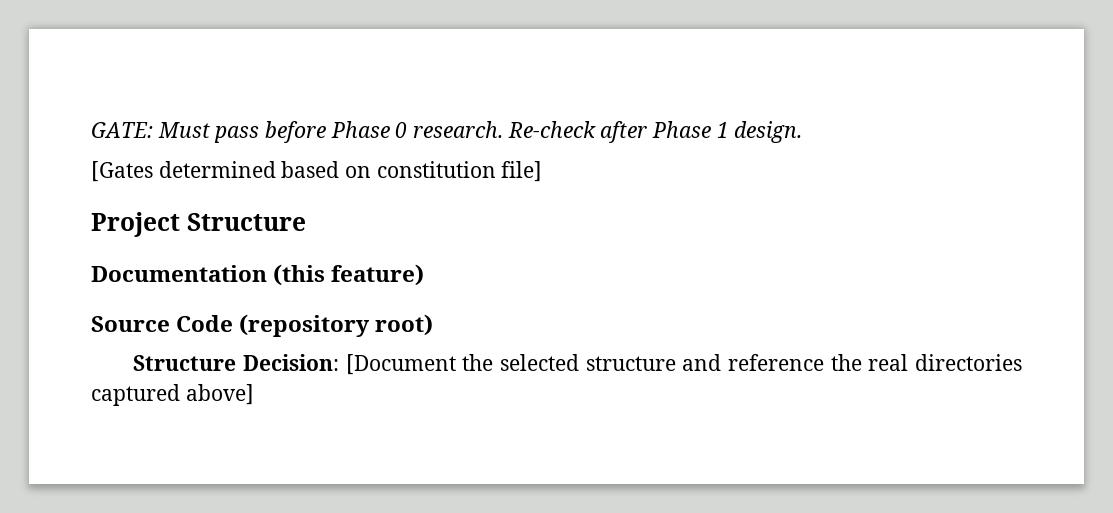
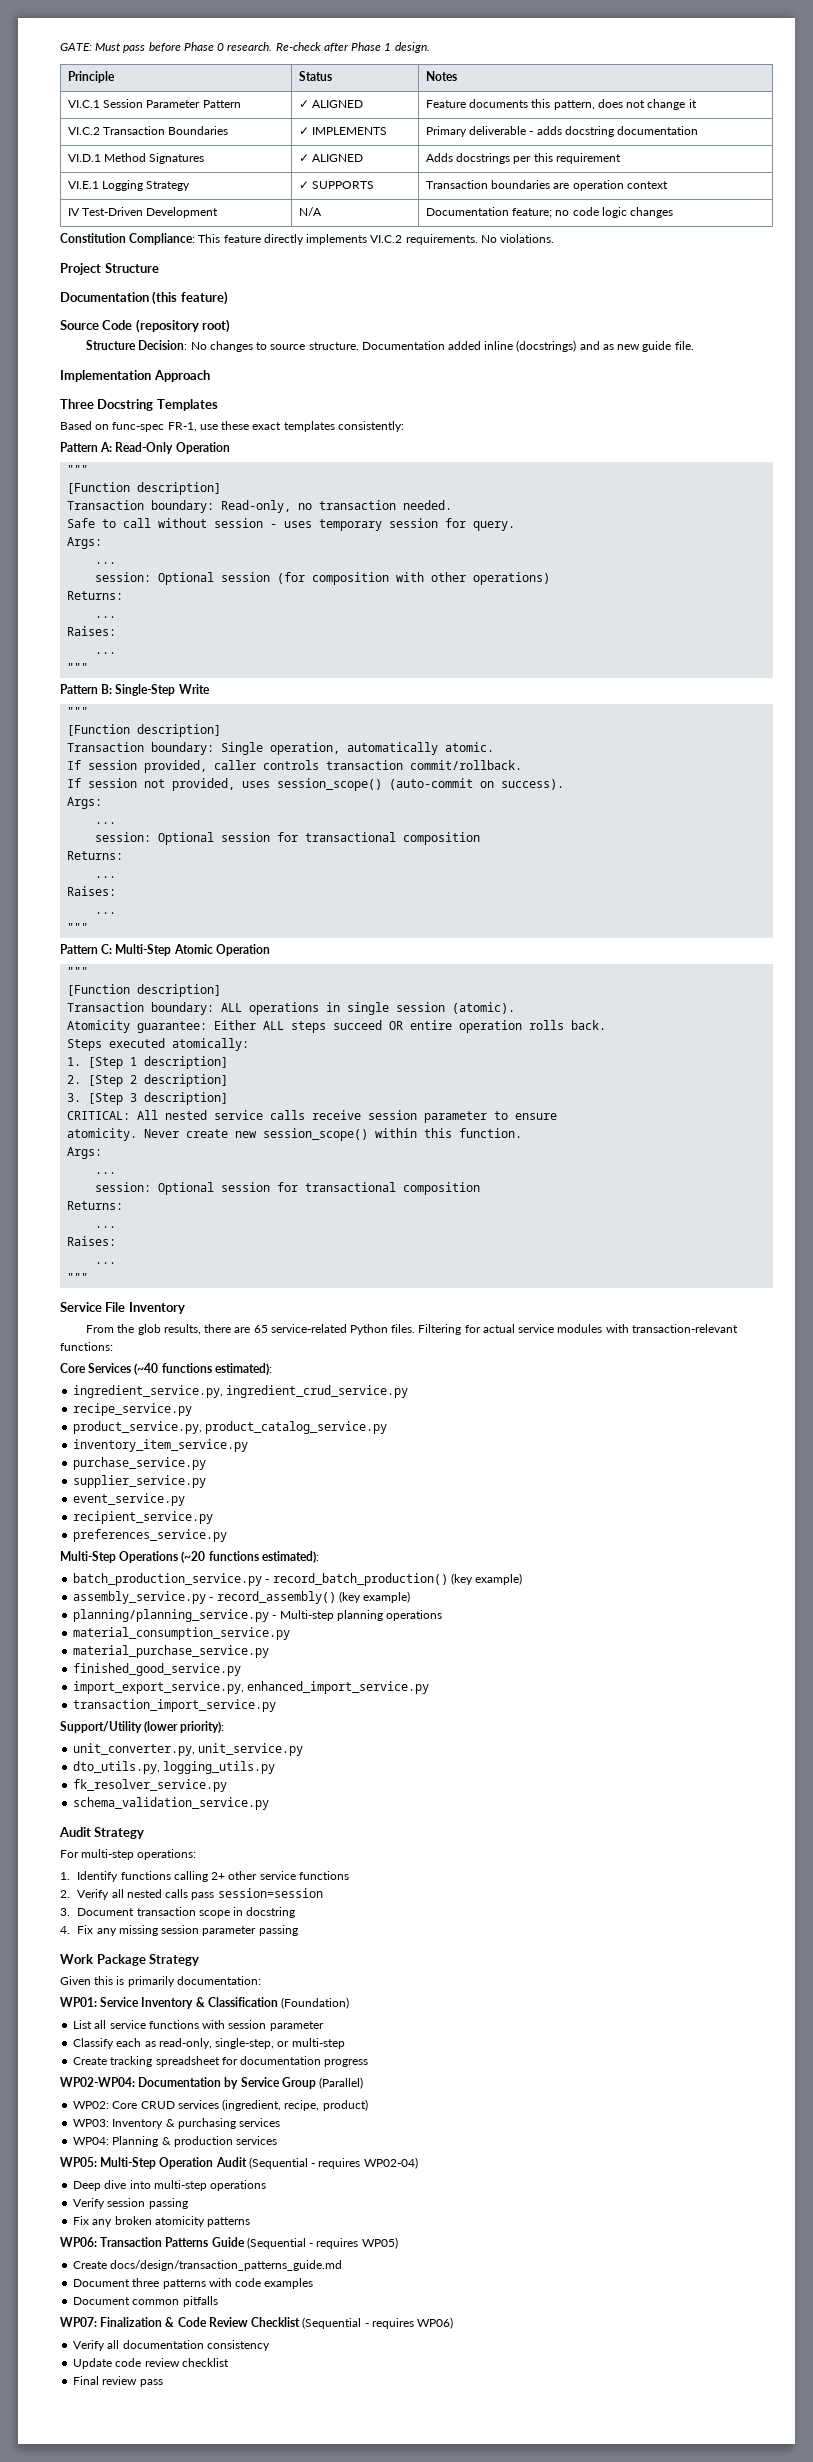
- [Gates determined based on constitution file]
+ Principle | Status | Notes
+ VI.C.1 Session Parameter Pattern | ✓ ALIGNED | Feature documents this pattern, does not change it
+ VI.C.2 Transaction Boundaries | ✓ IMPLEMENTS | Primary deliverable - adds docstring documentation
+ VI.D.1 Method Signatures | ✓ ALIGNED | Adds docstrings per this requirement
+ VI.E.1 Logging Strategy | ✓ SUPPORTS | Transaction boundaries are operation context
+ IV Test-Driven Development | N/A | Documentation feature; no code logic changes
+ Constitution Compliance: This feature directly implements VI.C.2 requirements. No violations.
- Structure Decision: [Document the selected structure and reference the real directories captured above]
+ Structure Decision: No changes to source structure. Documentation added inline (docstrings) and as new guide file.
+ Implementation Approach
+ Three Docstring Templates
+ Based on func-spec FR-1, use these exact templates consistently:
+ Pattern A: Read-Only Operation
+ """
+ [Function description]
+ Transaction boundary: Read-only, no transaction needed.
+ Safe to call without session - uses temporary session for query.
+ Args:
+ ...
+ session: Optional session (for composition with other operations)
+ Returns:
+ ...
+ Raises:
+ ...
+ """
+ Pattern B: Single-Step Write
+ """
+ [Function description]
+ Transaction boundary: Single operation, automatically atomic.
+ If session provided, caller controls transaction commit/rollback.
+ If session not provided, uses session_scope() (auto-commit on success).
+ Args:
+ ...
+ session: Optional session for transactional composition
+ Returns:
+ ...
+ Raises:
+ ...
+ """
+ Pattern C: Multi-Step Atomic Operation
+ """
+ [Function description]
+ Transaction boundary: ALL operations in single session (atomic).
+ Atomicity guarantee: Either ALL steps succeed OR entire operation rolls back.
+ Steps executed atomically:
+ 1. [Step 1 description]
+ 2. [Step 2 description]
+ 3. [Step 3 description]
+ CRITICAL: All nested service calls receive session parameter to ensure
+ atomicity. Never create new session_scope() within this function.
+ Args:
+ ...
+ session: Optional session for transactional composition
+ Returns:
+ ...
+ Raises:
+ ...
+ """
+ Service File Inventory
+ From the glob results, there are 65 service-related Python files. Filtering for actual service modules with transaction-relevant functions:
+ Core Services (~40 functions estimated):
+ ingredient_service.py, ingredient_crud_service.py
+ recipe_service.py
+ product_service.py, product_catalog_service.py
+ inventory_item_service.py
+ purchase_service.py
+ supplier_service.py
+ event_service.py
+ recipient_service.py
+ preferences_service.py
+ Multi-Step Operations (~20 functions estimated):
+ batch_production_service.py - record_batch_production() (key example)
+ assembly_service.py - record_assembly() (key example)
+ planning/planning_service.py - Multi-step planning operations
+ material_consumption_service.py
+ material_purchase_service.py
+ finished_good_service.py
+ import_export_service.py, enhanced_import_service.py
+ transaction_import_service.py
+ Support/Utility (lower priority):
+ unit_converter.py, unit_service.py
+ dto_utils.py, logging_utils.py
+ fk_resolver_service.py
+ schema_validation_service.py
+ Audit Strategy
+ For multi-step operations:
+ 1. Identify functions calling 2+ other service functions
+ 2. Verify all nested calls pass session=session
+ 3. Document transaction scope in docstring
+ 4. Fix any missing session parameter passing
+ Work Package Strategy
+ Given this is primarily documentation:
+ WP01: Service Inventory & Classification (Foundation)
+ List all service functions with session parameter
+ Classify each as read-only, single-step, or multi-step
+ Create tracking spreadsheet for documentation progress
+ WP02-WP04: Documentation by Service Group (Parallel)
+ WP02: Core CRUD services (ingredient, recipe, product)
+ WP03: Inventory & purchasing services
+ WP04: Planning & production services
+ WP05: Multi-Step Operation Audit (Sequential - requires WP02-04)
+ Deep dive into multi-step operations
+ Verify session passing
+ Fix any broken atomicity patterns
+ WP06: Transaction Patterns Guide (Sequential - requires WP05)
+ Create docs/design/transaction_patterns_guide.md
+ Document three patterns with code examples
+ Document common pitfalls
+ WP07: Finalization & Code Review Checklist (Sequential - requires WP06)
+ Verify all documentation consistency
+ Update code review checklist
+ Final review pass

